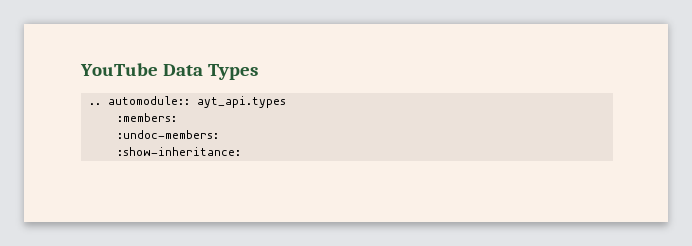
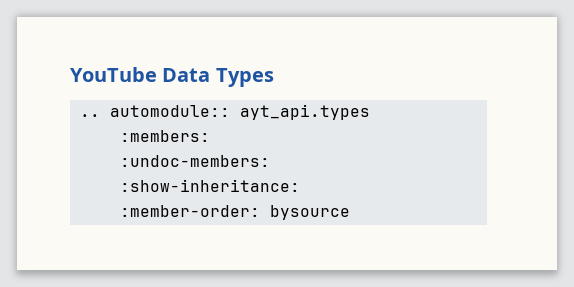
+ :member-order: bysource

